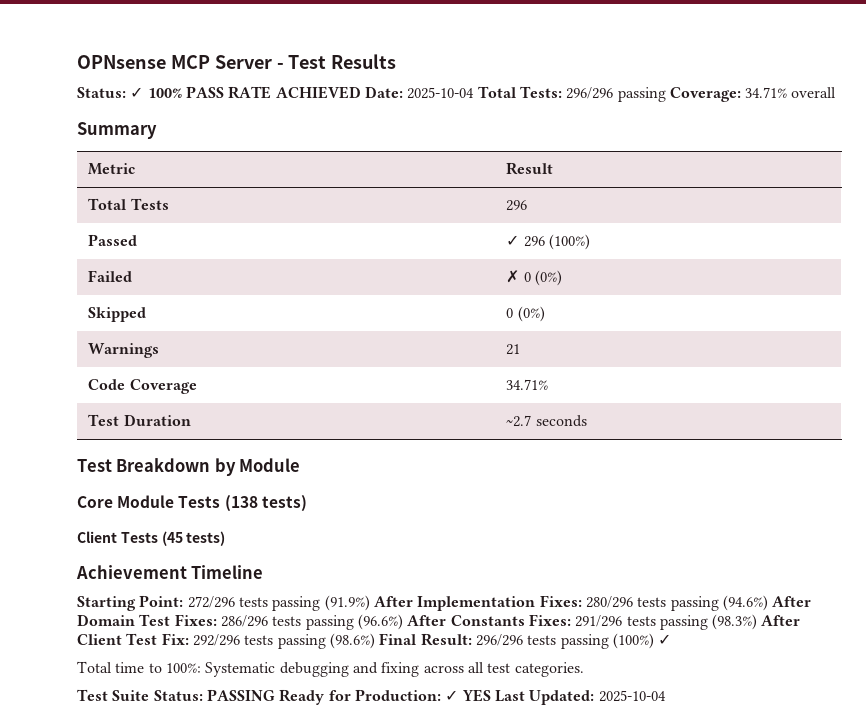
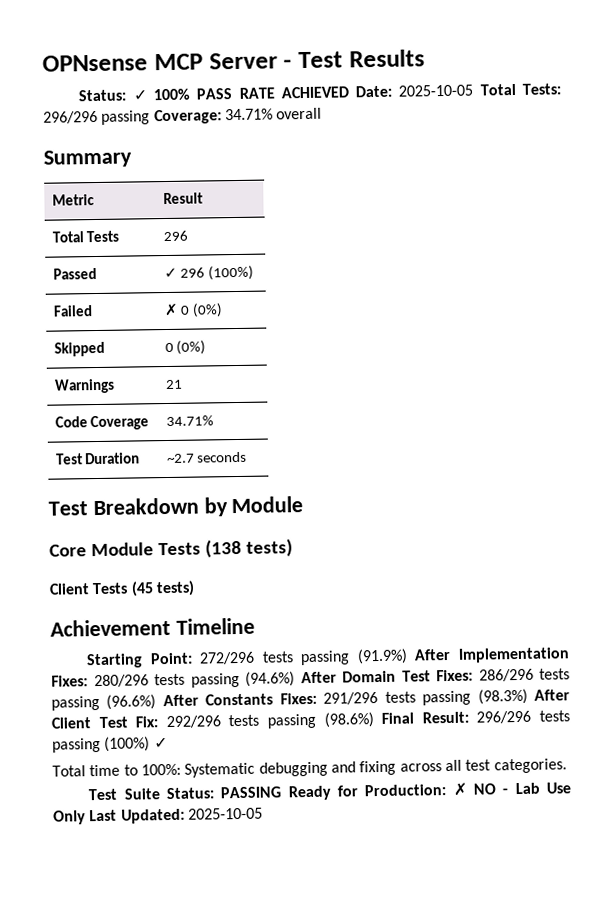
- Status: ✓ 100% PASS RATE ACHIEVED Date: 2025-10-04 Total Tests: 296/296 passing Coverage: 34.71% overall
+ Status: ✓ 100% PASS RATE ACHIEVED Date: 2025-10-05 Total Tests: 296/296 passing Coverage: 34.71% overall
- Test Suite Status: PASSING Ready for Production: ✓ YES Last Updated: 2025-10-04
+ Test Suite Status: PASSING Ready for Production: ✗ NO - Lab Use Only Last Updated: 2025-10-05

